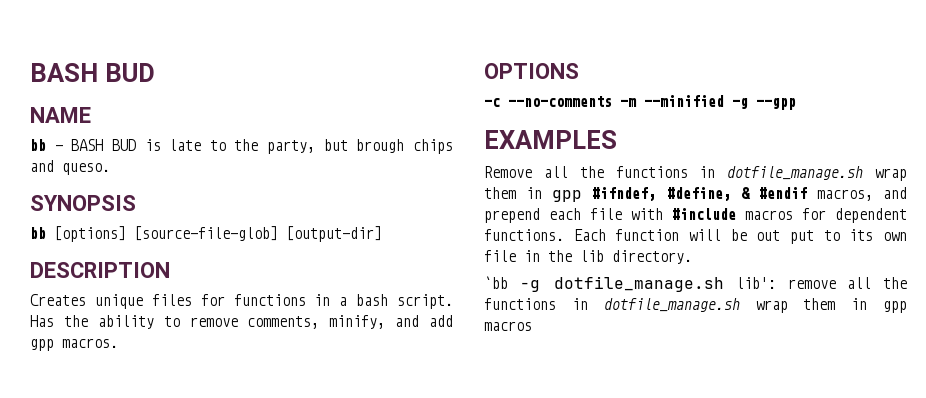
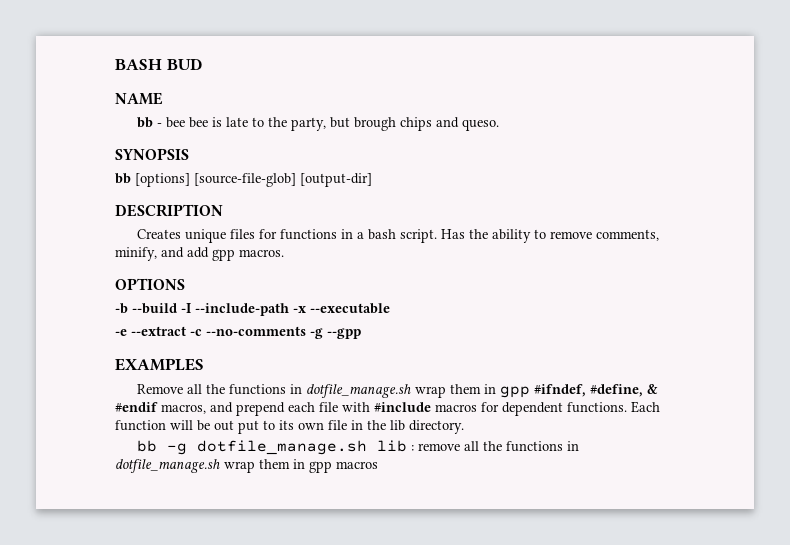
- bb - BASH BUD is late to the party, but brough chips and queso.
+ bb - bee bee is late to the party, but brough chips and queso.
- -c --no-comments -m --minified -g --gpp
+ -b --build -I --include-path -x --executable
+ -e --extract -c --no-comments -g --gpp
- `bb -g dotfile_manage.sh lib': remove all the functions in dotfile_manage.sh wrap them in gpp macros
+ bb -g dotfile_manage.sh lib : remove all the functions in dotfile_manage.sh wrap them in gpp macros

